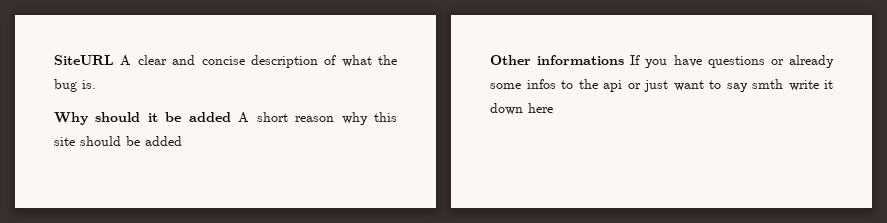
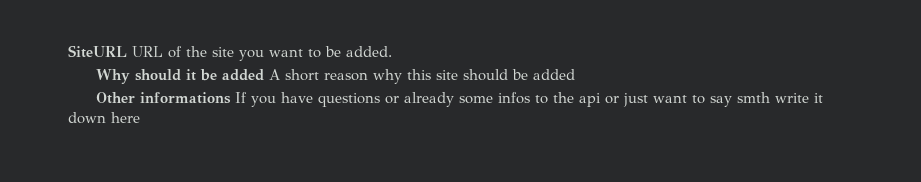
- SiteURL A clear and concise description of what the bug is.
+ SiteURL URL of the site you want to be added.

